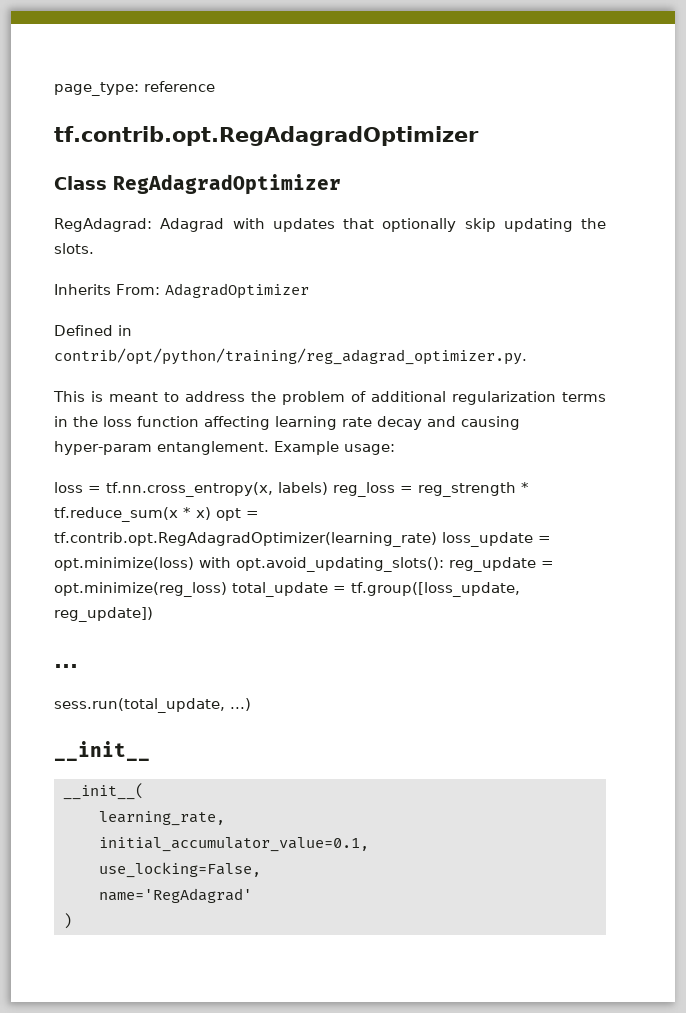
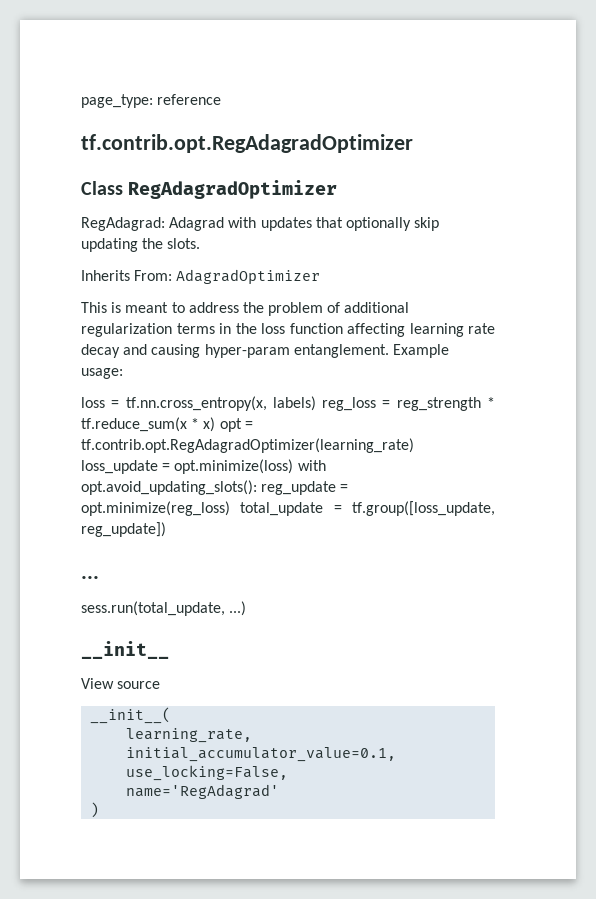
- Defined in contrib/opt/python/training/reg_adagrad_optimizer.py.
+ View source

